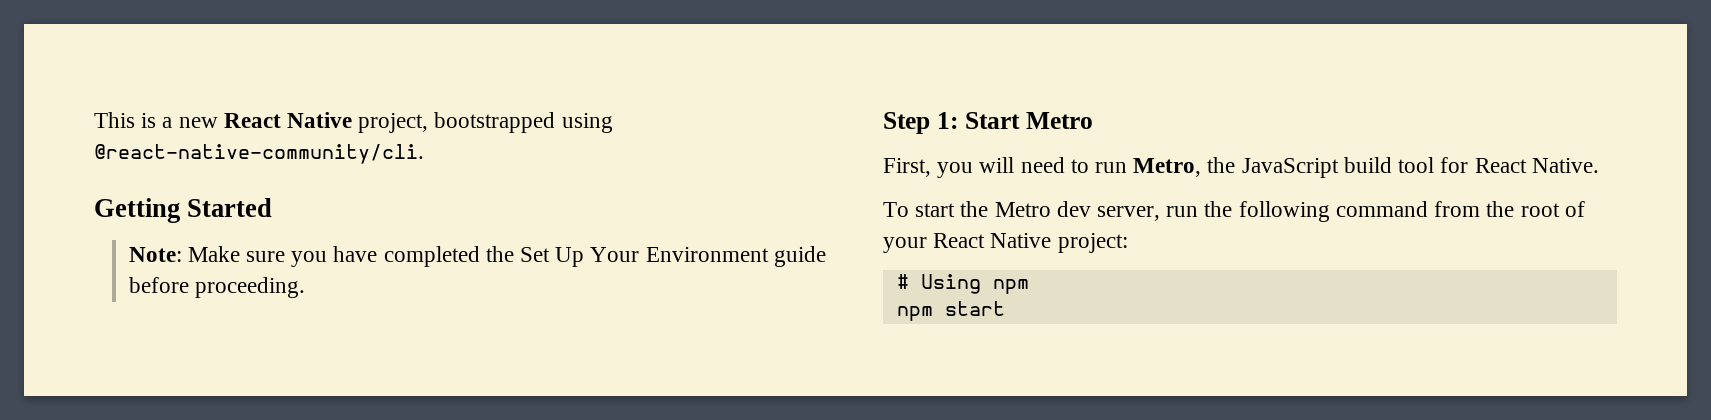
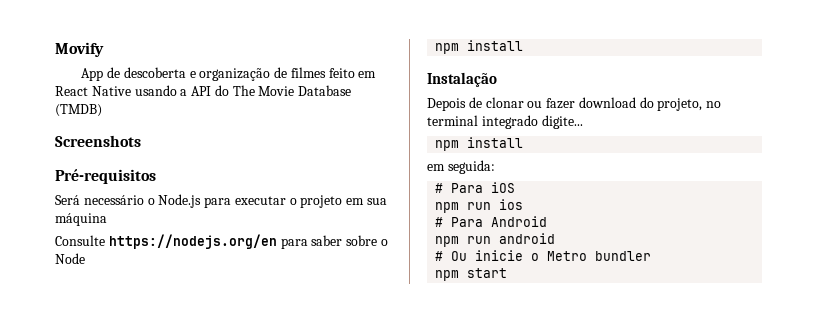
- This is a new React Native project, bootstrapped using @react-native-community/cli.
- Getting Started
- Note: Make sure you have completed the Set Up Your Environment guide before proceeding.
- Step 1: Start Metro
- First, you will need to run Metro, the JavaScript build tool for React Native.
- To start the Metro dev server, run the following command from the root of your React Native project:
- # Using npm
+ Movify
+ App de descoberta e organização de filmes feito em React Native usando a API do The Movie Database (TMDB)
+ Screenshots
+ Pré-requisitos
+ Será necessário o Node.js para executar o projeto em sua máquina
+ Consulte https://nodejs.org/en para saber sobre o Node
+ npm install
+ Instalação
+ Depois de clonar ou fazer download do projeto, no terminal integrado digite...
+ npm install
+ em seguida:
+ # Para iOS
+ npm run ios
+ # Para Android
+ npm run android
+ # Ou inicie o Metro bundler

